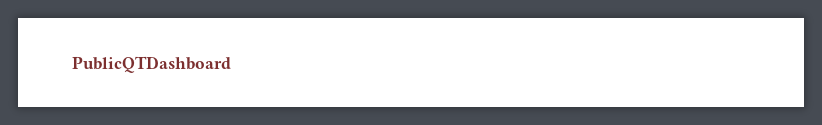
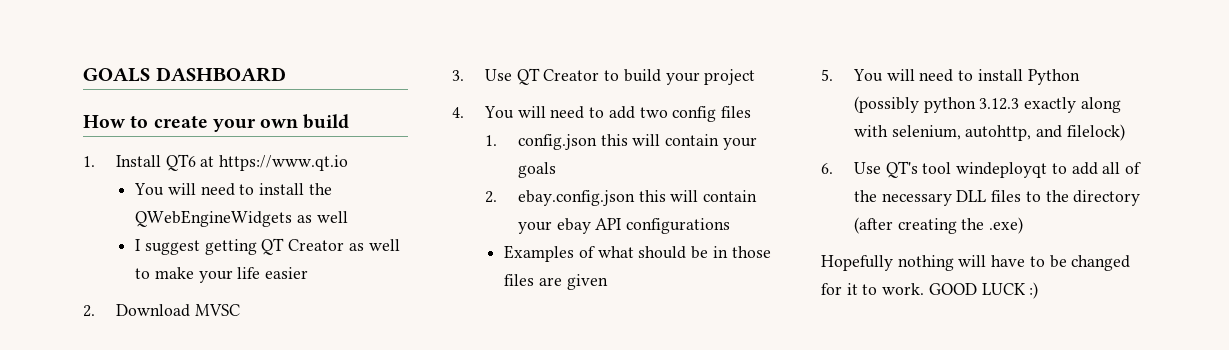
- PublicQTDashboard
+ GOALS DASHBOARD
+ How to create your own build
+ 1. Install QT6 at https://www.qt.io
+ You will need to install the QWebEngineWidgets as well
+ I suggest getting QT Creator as well to make your life easier
+ 2. Download MVSC
+ 3. Use QT Creator to build your project
+ 4. You will need to add two config files
+ 1. config.json this will contain your goals
+ 2. ebay.config.json this will contain your ebay API configurations
+ Examples of what should be in those files are given
+ 5. You will need to install Python (possibly python 3.12.3 exactly along with selenium, autohttp, and filelock)
+ 6. Use QT's tool windeployqt to add all of the necessary DLL files to the directory (after creating the .exe)
+ Hopefully nothing will have to be changed for it to work. GOOD LUCK :)

